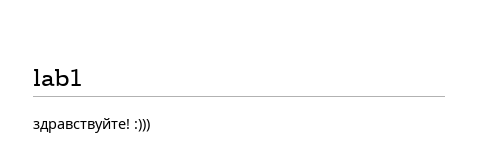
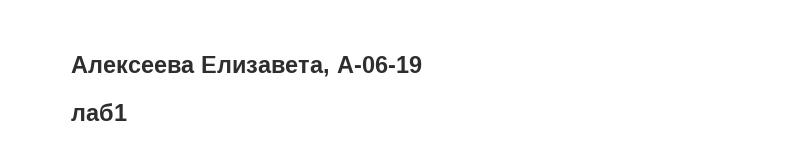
- lab1
- здравствуйте! :)))
+ Алексеева Елизавета, А-06-19
+ лаб1

